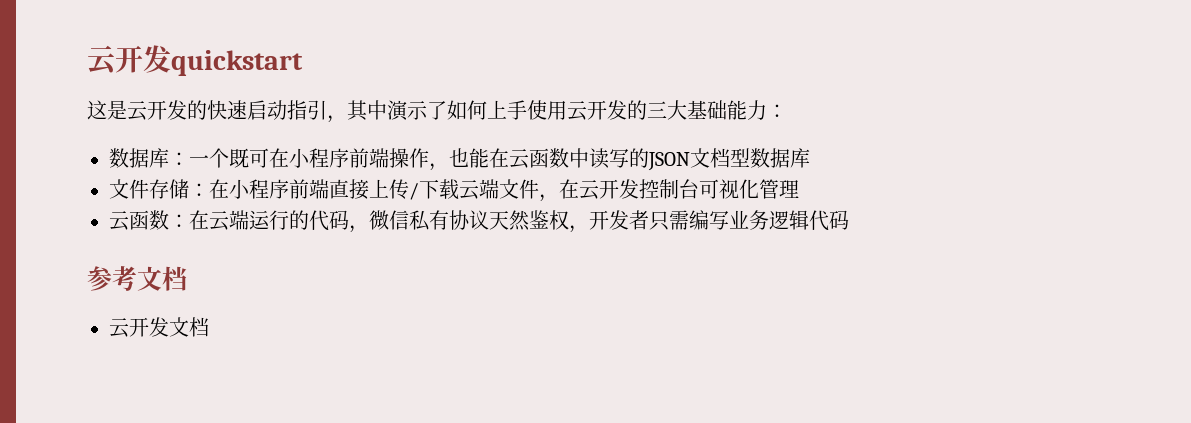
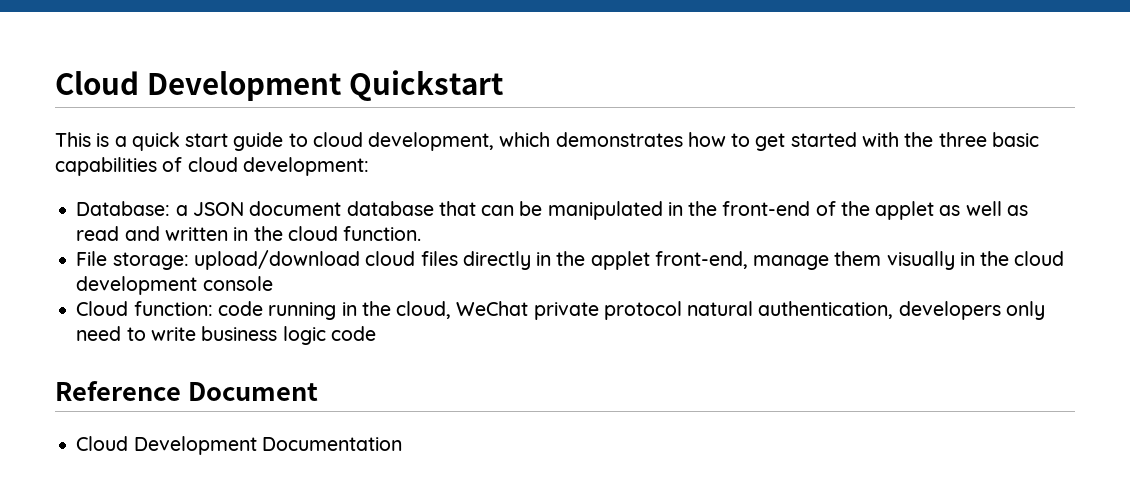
- 云开发quickstart
- 这是云开发的快速启动指引，其中演示了如何上手使用云开发的三大基础能力：
- 数据库：一个既可在小程序前端操作，也能在云函数中读写的JSON文档型数据库
- 文件存储：在小程序前端直接上传/下载云端文件，在云开发控制台可视化管理
- 云函数：在云端运行的代码，微信私有协议天然鉴权，开发者只需编写业务逻辑代码
- 参考文档
- 云开发文档
+ Cloud Development Quickstart
+ This is a quick start guide to cloud development, which demonstrates how to get started with the three basic capabilities of cloud development:
+ Database: a JSON document database that can be manipulated in the front-end of the applet as well as read and written in the cloud function.
+ File storage: upload/download cloud files directly in the applet front-end, manage them visually in the cloud development console
+ Cloud function: code running in the cloud, WeChat private protocol natural authentication, developers only need to write business logic code
+ Reference Document
+ Cloud Development Documentation

